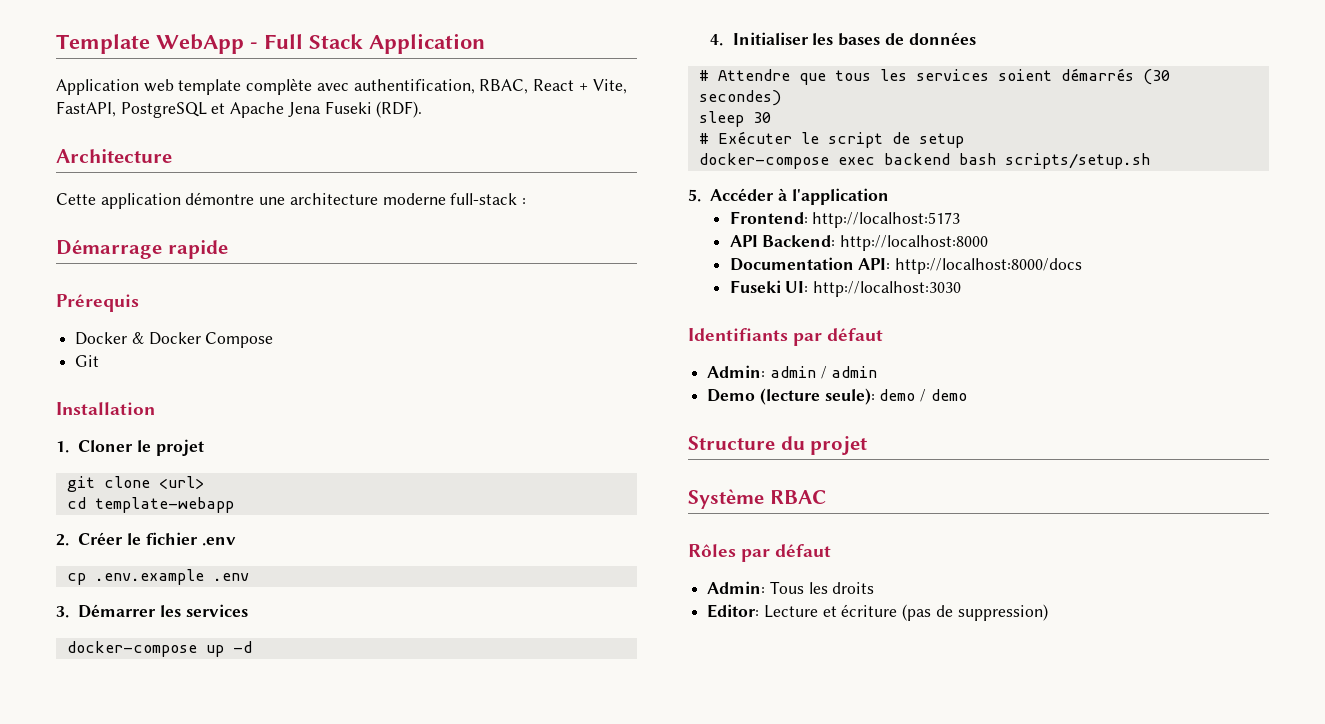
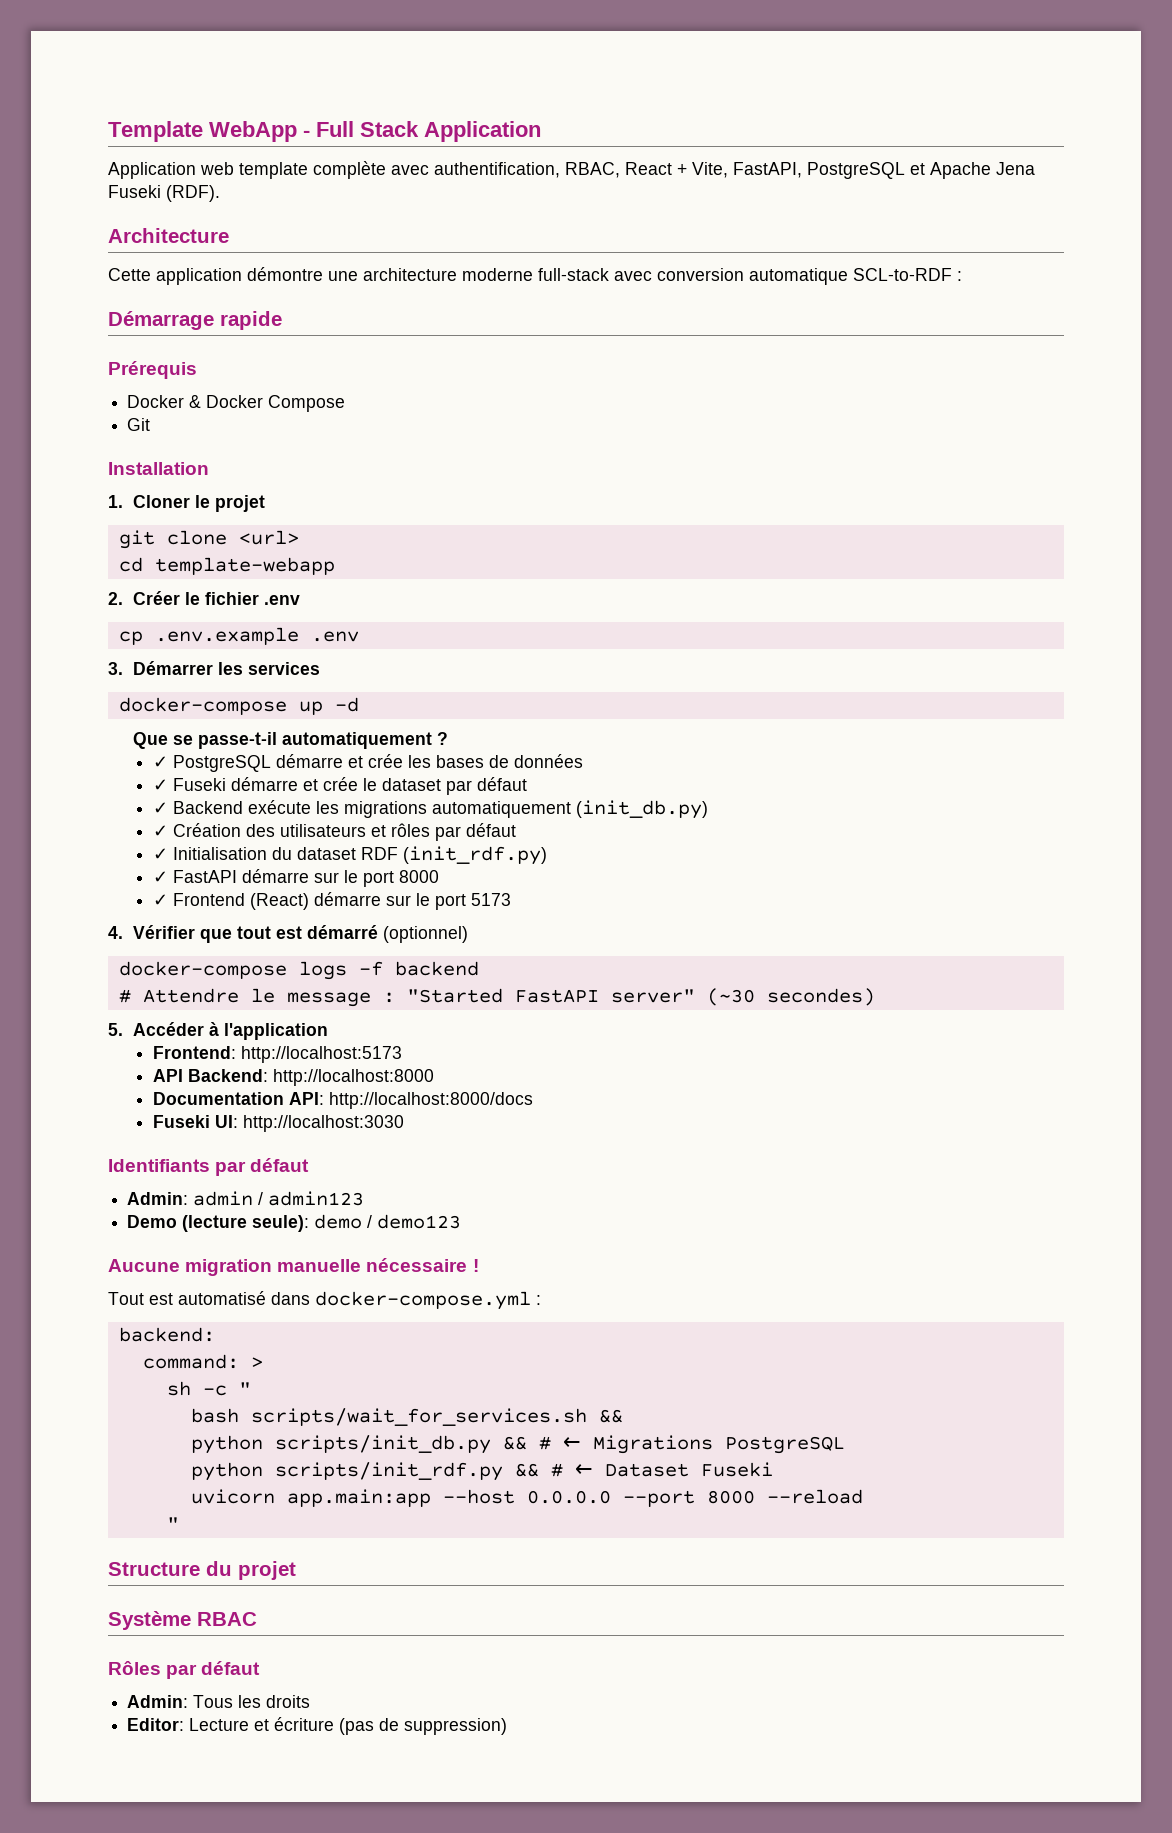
- Cette application démontre une architecture moderne full-stack :
+ Cette application démontre une architecture moderne full-stack avec conversion automatique SCL-to-RDF :
- 4. Initialiser les bases de données
- # Attendre que tous les services soient démarrés (30 secondes)
- sleep 30
- # Exécuter le script de setup
- docker-compose exec backend bash scripts/setup.sh
+ Que se passe-t-il automatiquement ?
+ ✓ PostgreSQL démarre et crée les bases de données
+ ✓ Fuseki démarre et crée le dataset par défaut
+ ✓ Backend exécute les migrations automatiquement (init_db.py)
+ ✓ Création des utilisateurs et rôles par défaut
+ ✓ Initialisation du dataset RDF (init_rdf.py)
+ ✓ FastAPI démarre sur le port 8000
+ ✓ Frontend (React) démarre sur le port 5173
+ 4. Vérifier que tout est démarré (optionnel)
+ docker-compose logs -f backend
+ # Attendre le message : "Started FastAPI server" (~30 secondes)
- Admin: admin / admin
+ Admin: admin / admin123
- Demo (lecture seule): demo / demo
+ Demo (lecture seule): demo / demo123
+ Aucune migration manuelle nécessaire !
+ Tout est automatisé dans docker-compose.yml :
+ backend:
+ command: >
+ sh -c "
+ bash scripts/wait_for_services.sh &&
+ python scripts/init_db.py && # ← Migrations PostgreSQL
+ python scripts/init_rdf.py && # ← Dataset Fuseki
+ uvicorn app.main:app --host 0.0.0.0 --port 8000 --reload
+ "

